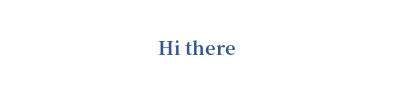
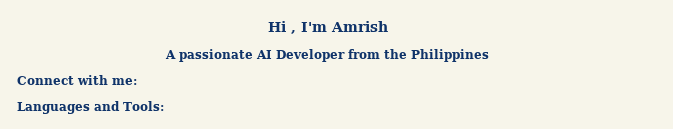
- Hi there
+ Hi , I'm Amrish
+ A passionate AI Developer from the Philippines
+ Connect with me:
+ Languages and Tools:

